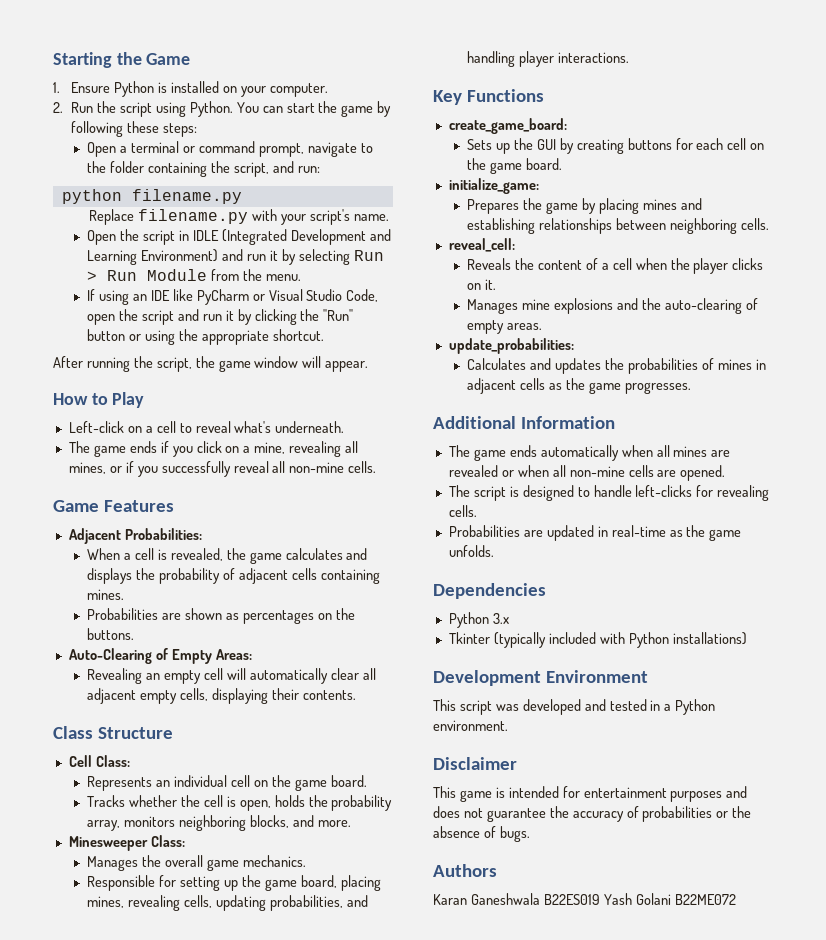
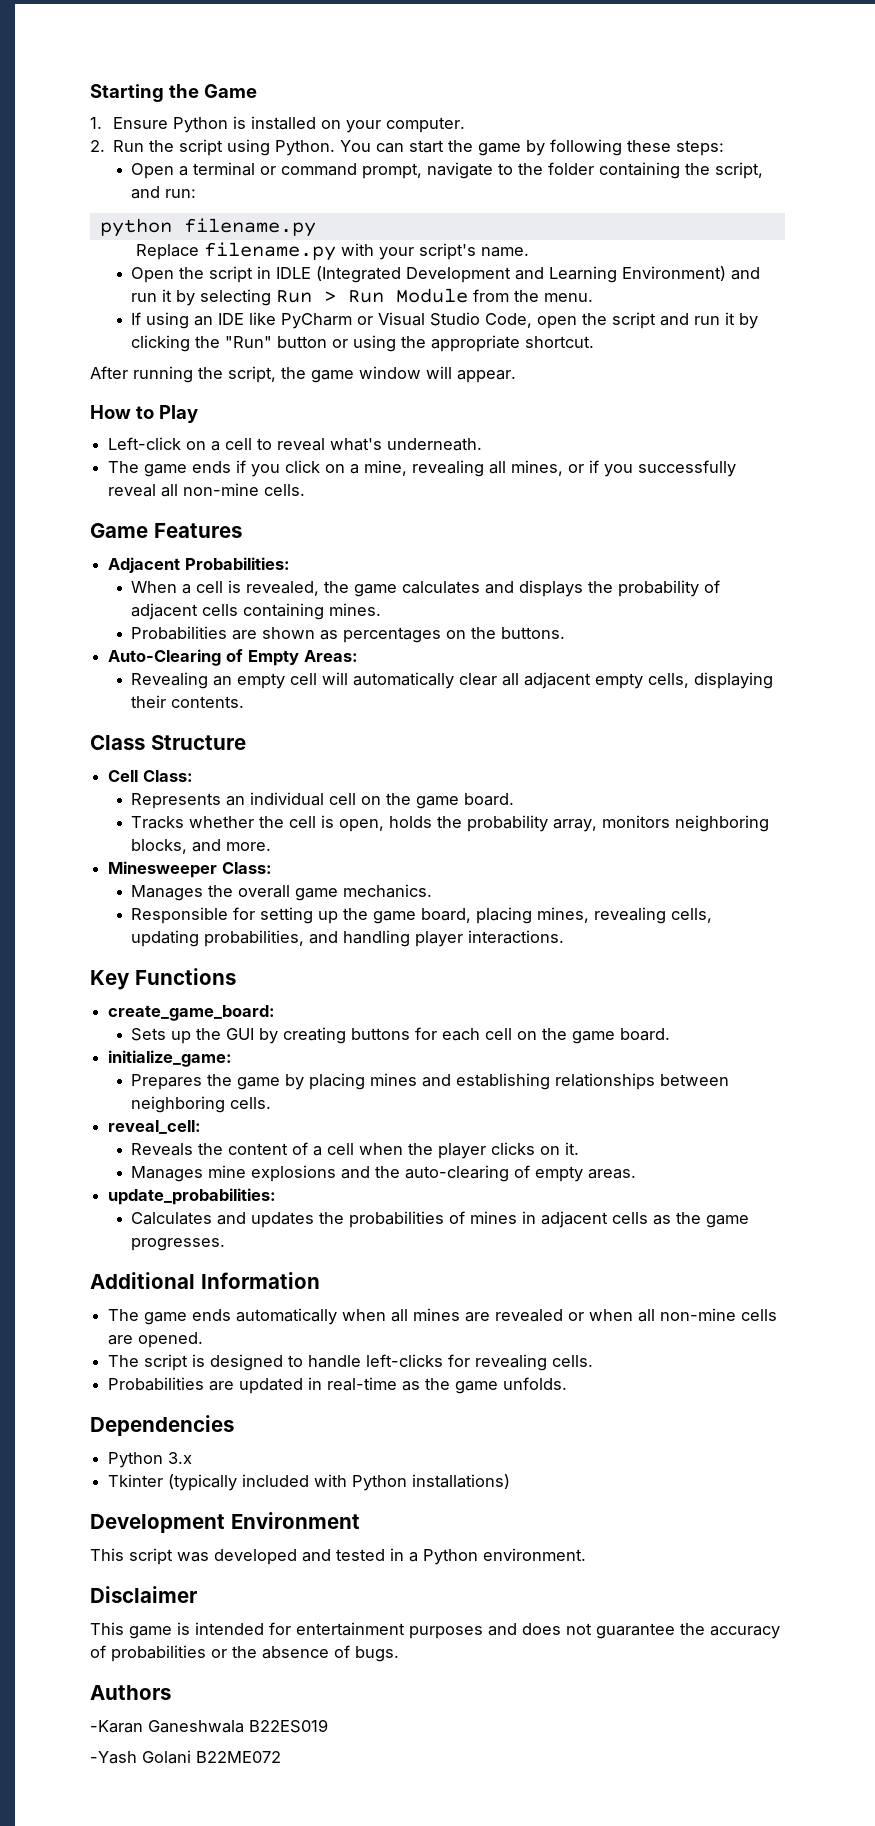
- Karan Ganeshwala B22ES019 Yash Golani B22ME072
+ -Karan Ganeshwala B22ES019
+ -Yash Golani B22ME072

